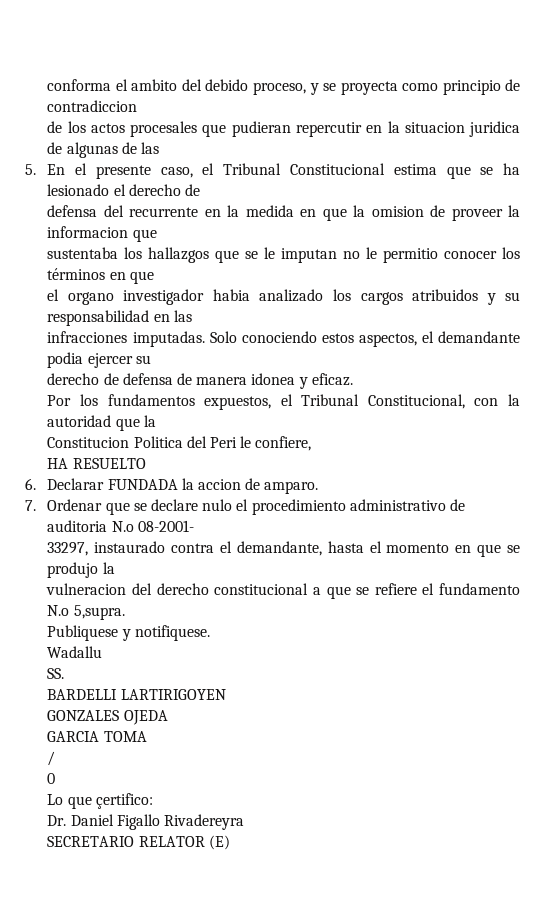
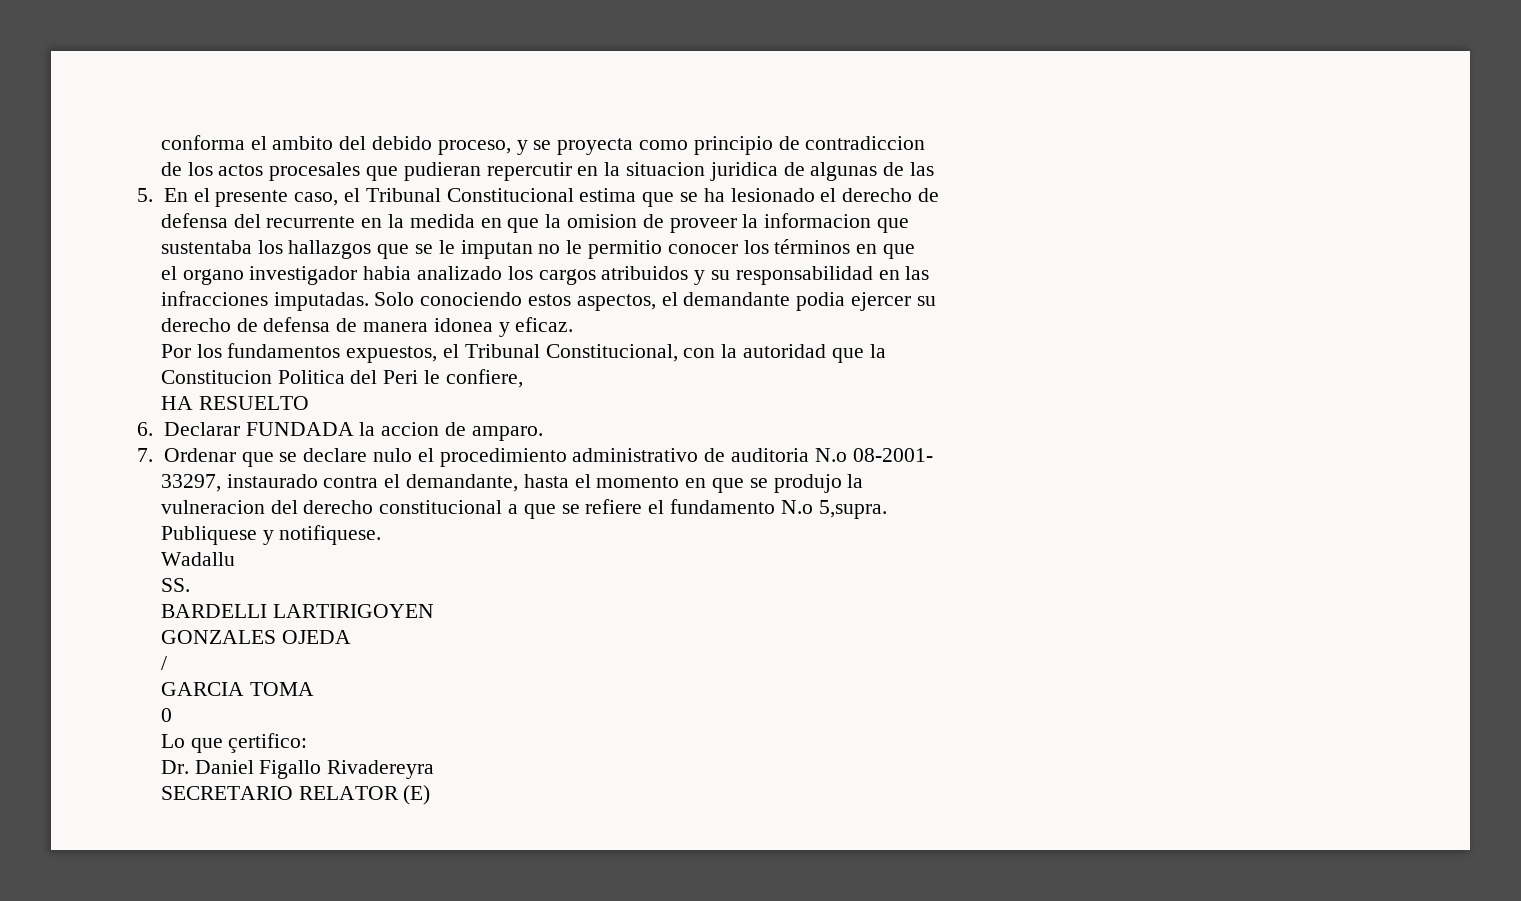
+ /
- /

